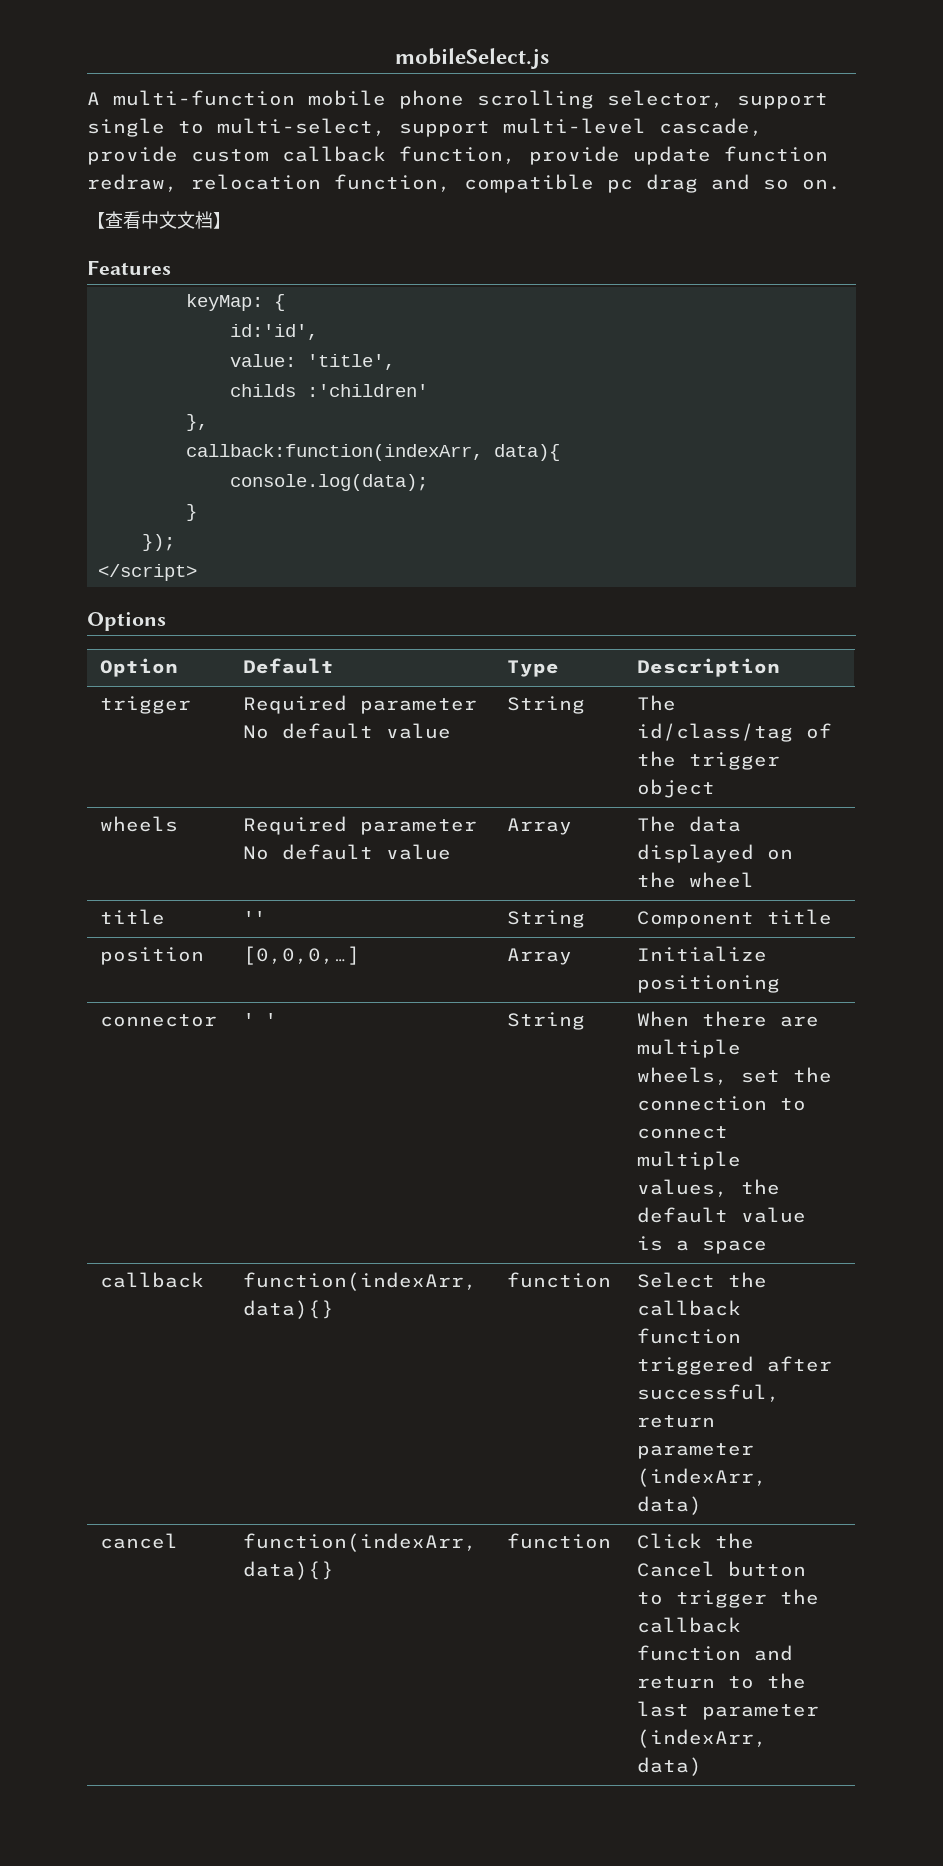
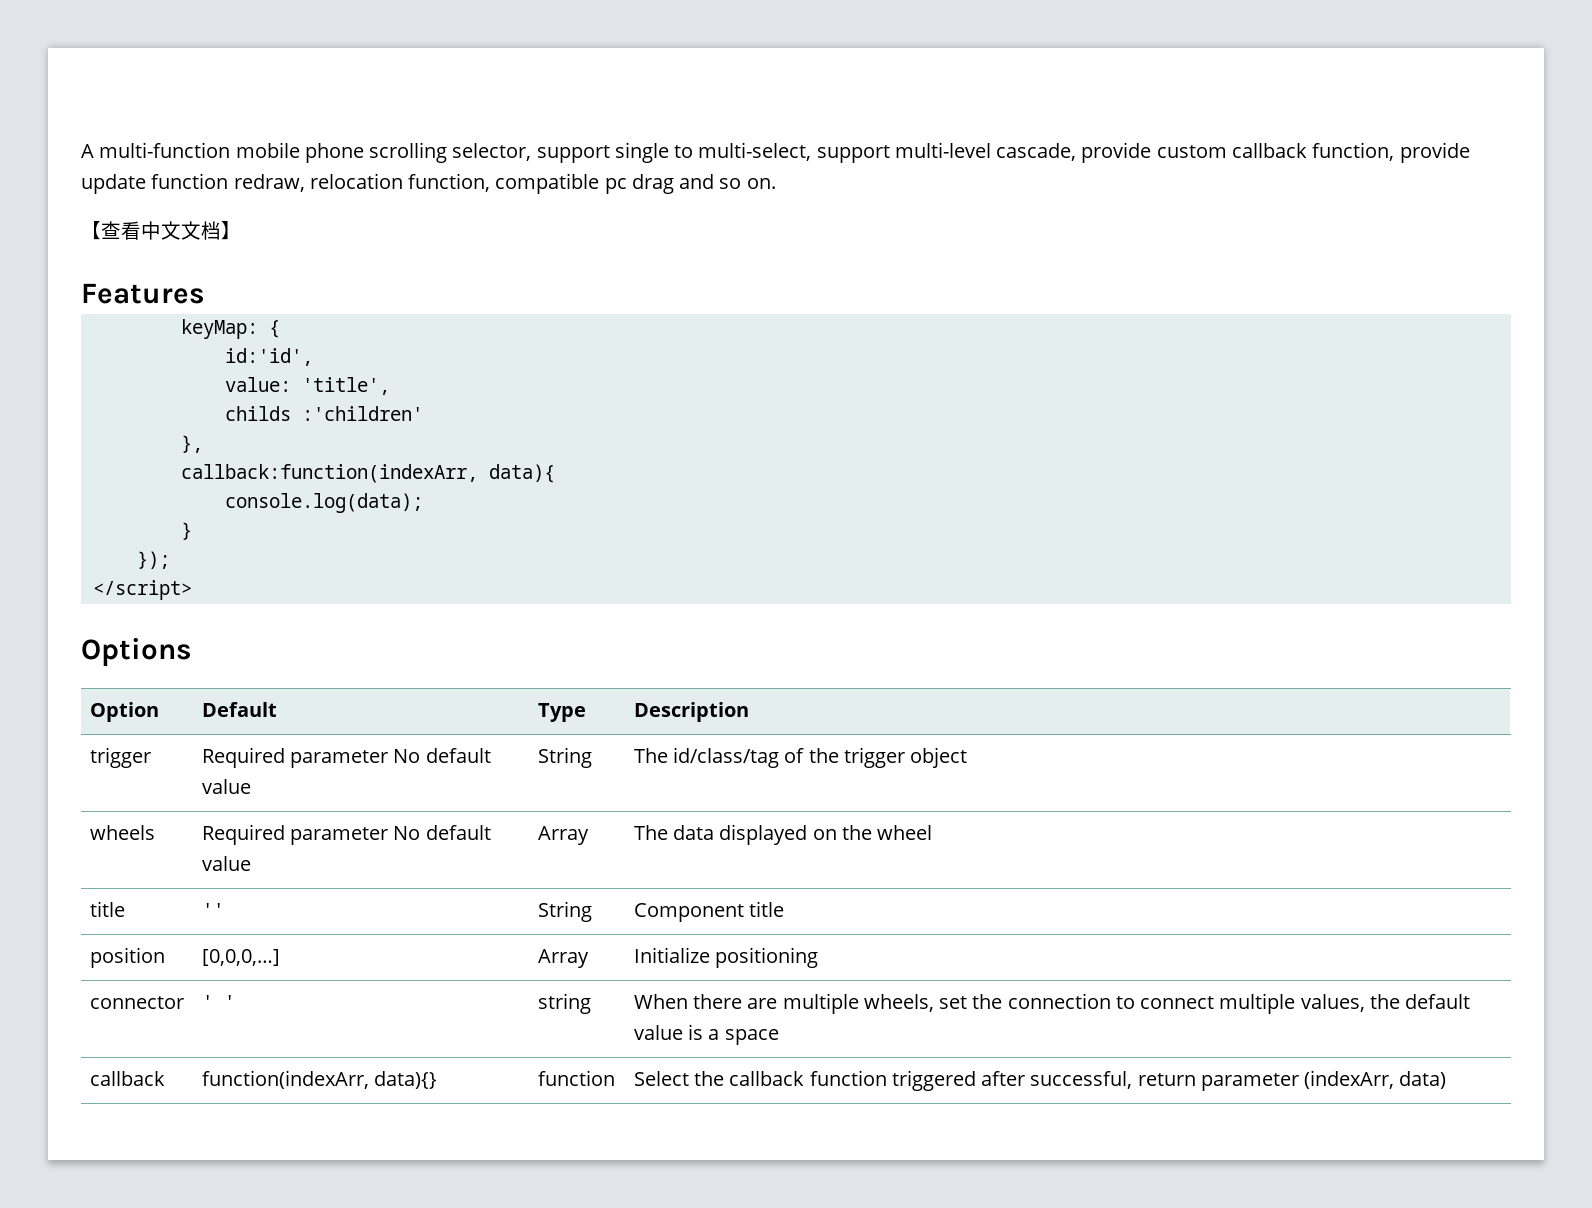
- mobileSelect.js
- connector | ' ' | String | When there are multiple wheels, set the connection to connect multiple values, the default value is a space
+ connector | ' ' | string | When there are multiple wheels, set the connection to connect multiple values, the default value is a space
- cancel | function(indexArr, data){} | function | Click the Cancel button to trigger the callback function and return to the last parameter (indexArr, data)

